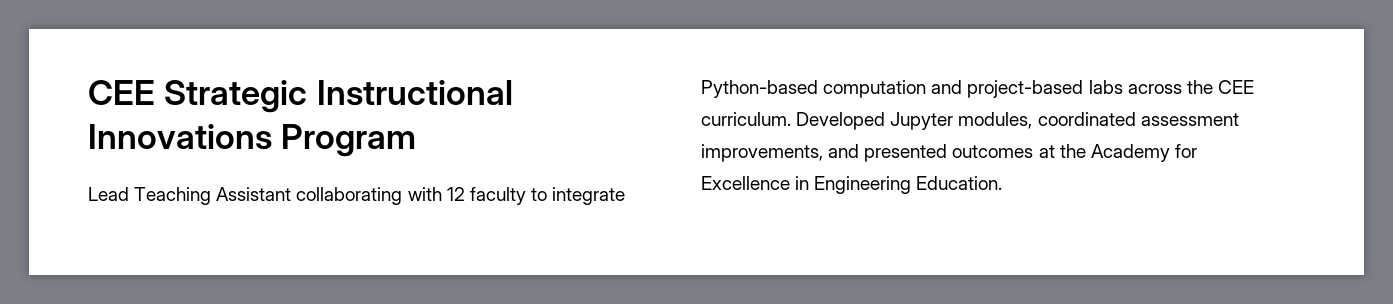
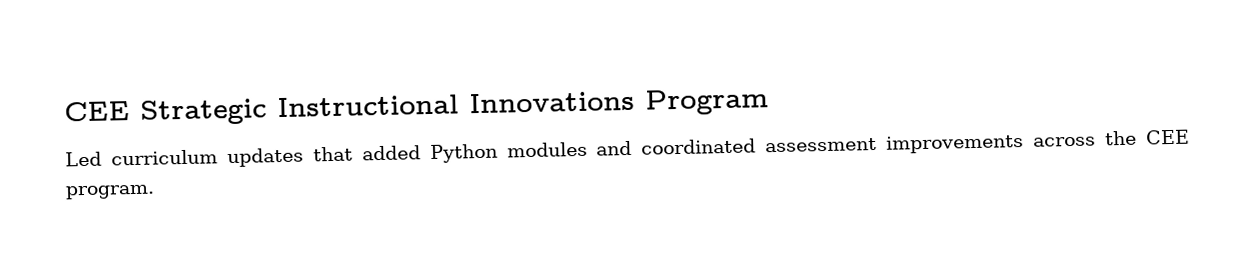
- Lead Teaching Assistant collaborating with 12 faculty to integrate Python-based computation and project-based labs across the CEE curriculum. Developed Jupyter modules, coordinated assessment improvements, and presented outcomes at the Academy for Excellence in Engineering Education.
+ Led curriculum updates that added Python modules and coordinated assessment improvements across the CEE program.

